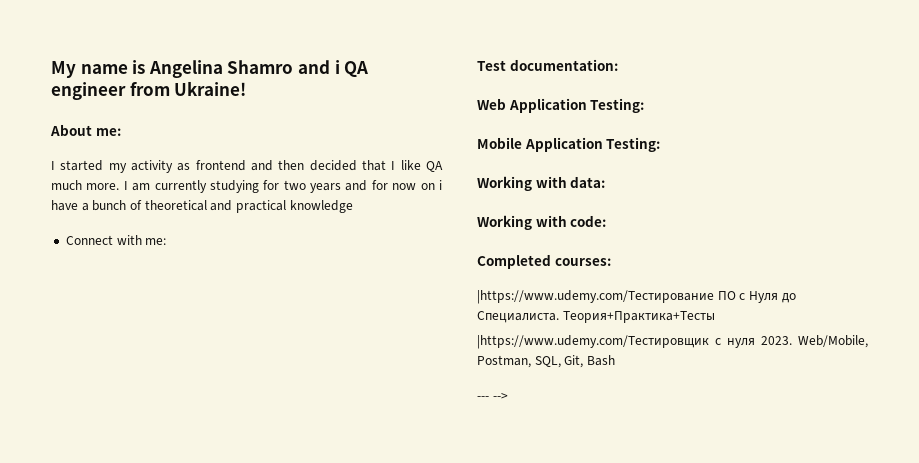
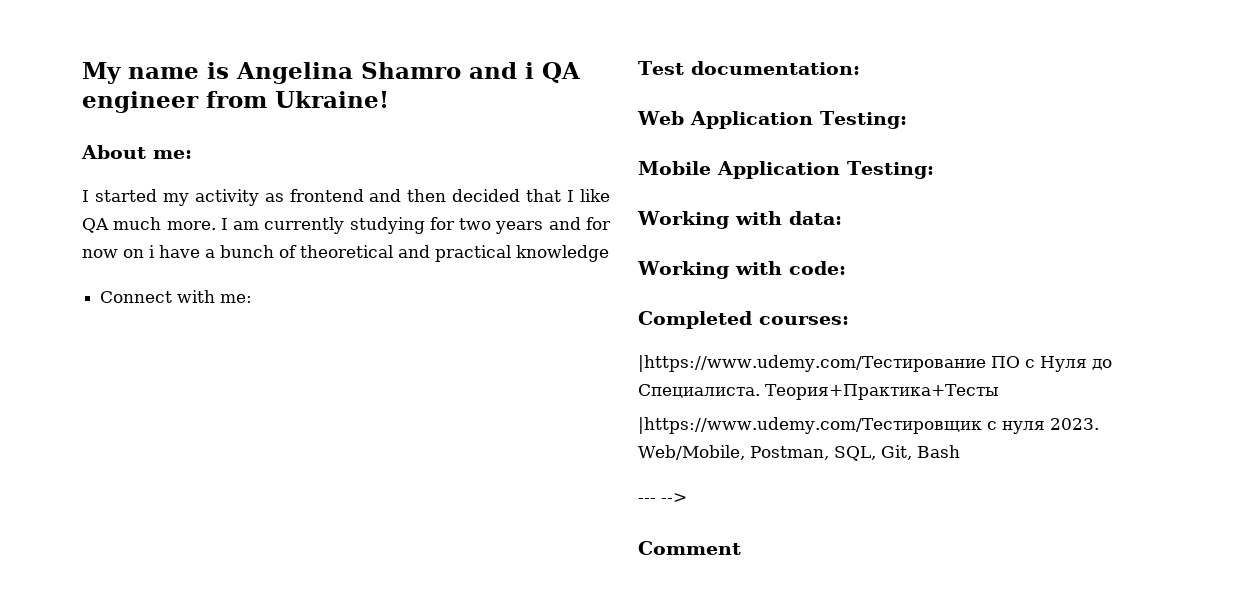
+ Comment

